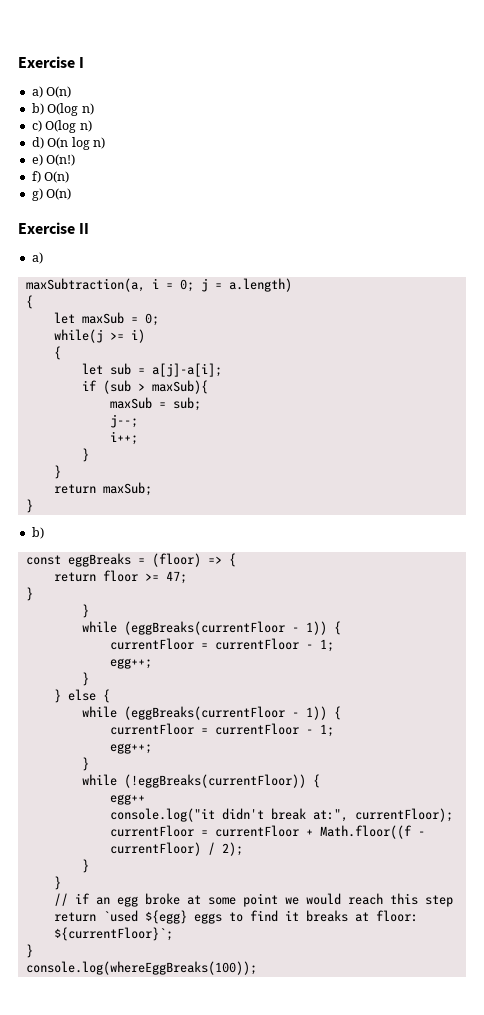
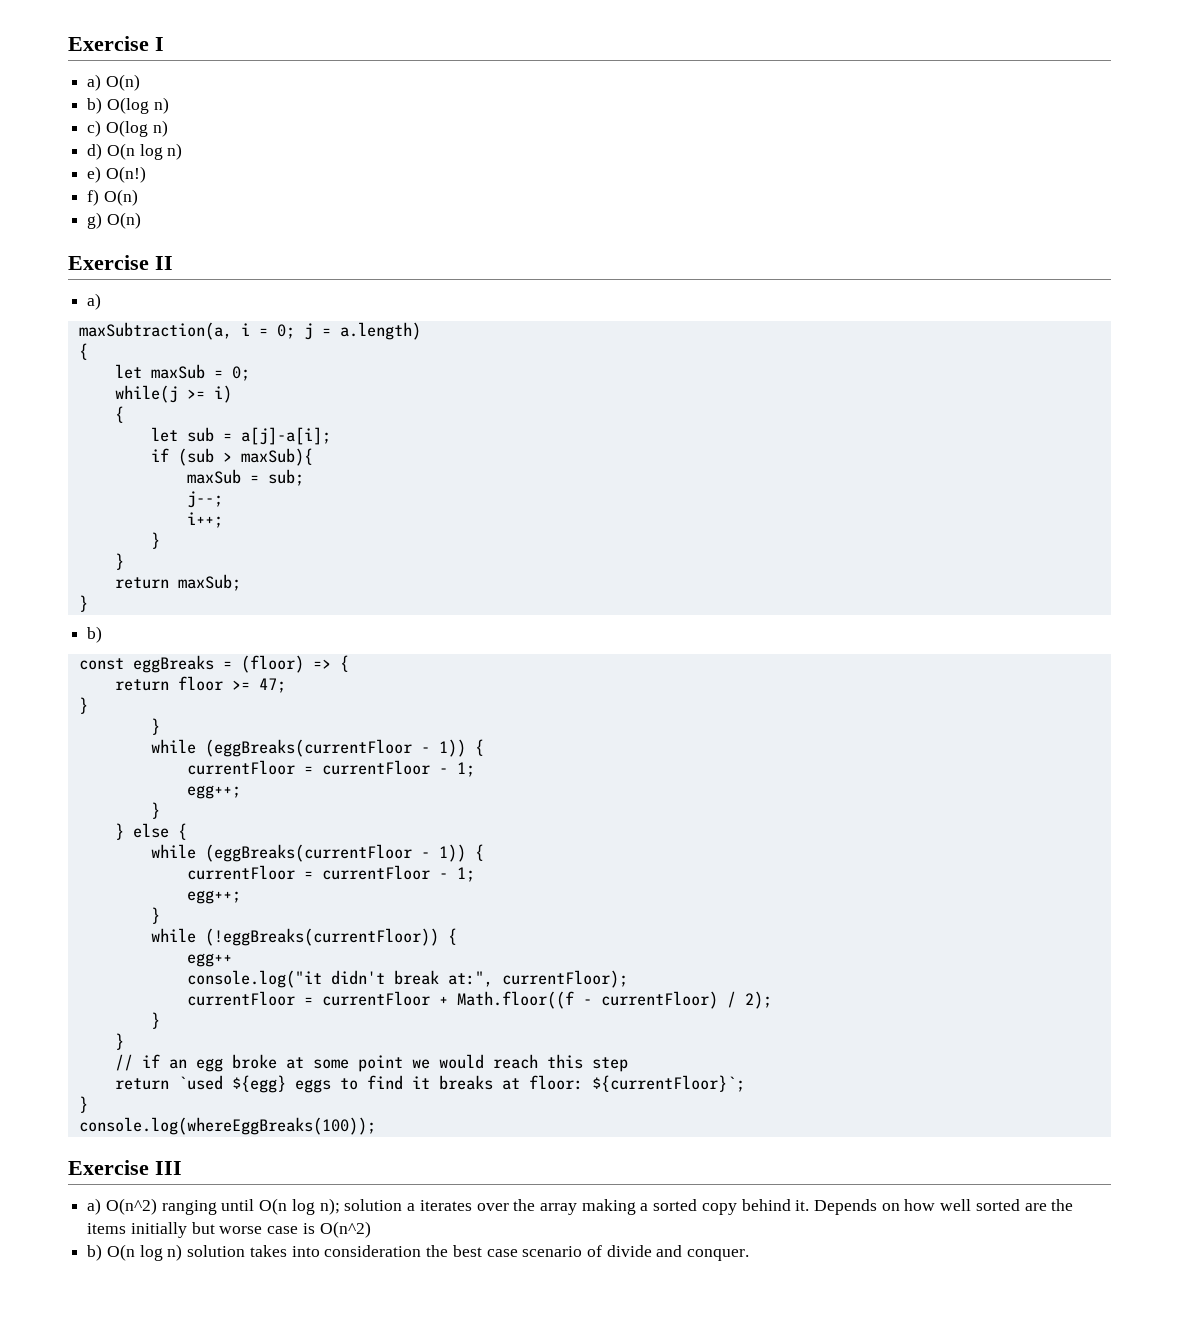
+ Exercise III
+ a) O(n^2) ranging until O(n log n); solution a iterates over the array making a sorted copy behind it. Depends on how well sorted are the items initially but worse case is O(n^2)
+ b) O(n log n) solution takes into consideration the best case scenario of divide and conquer.

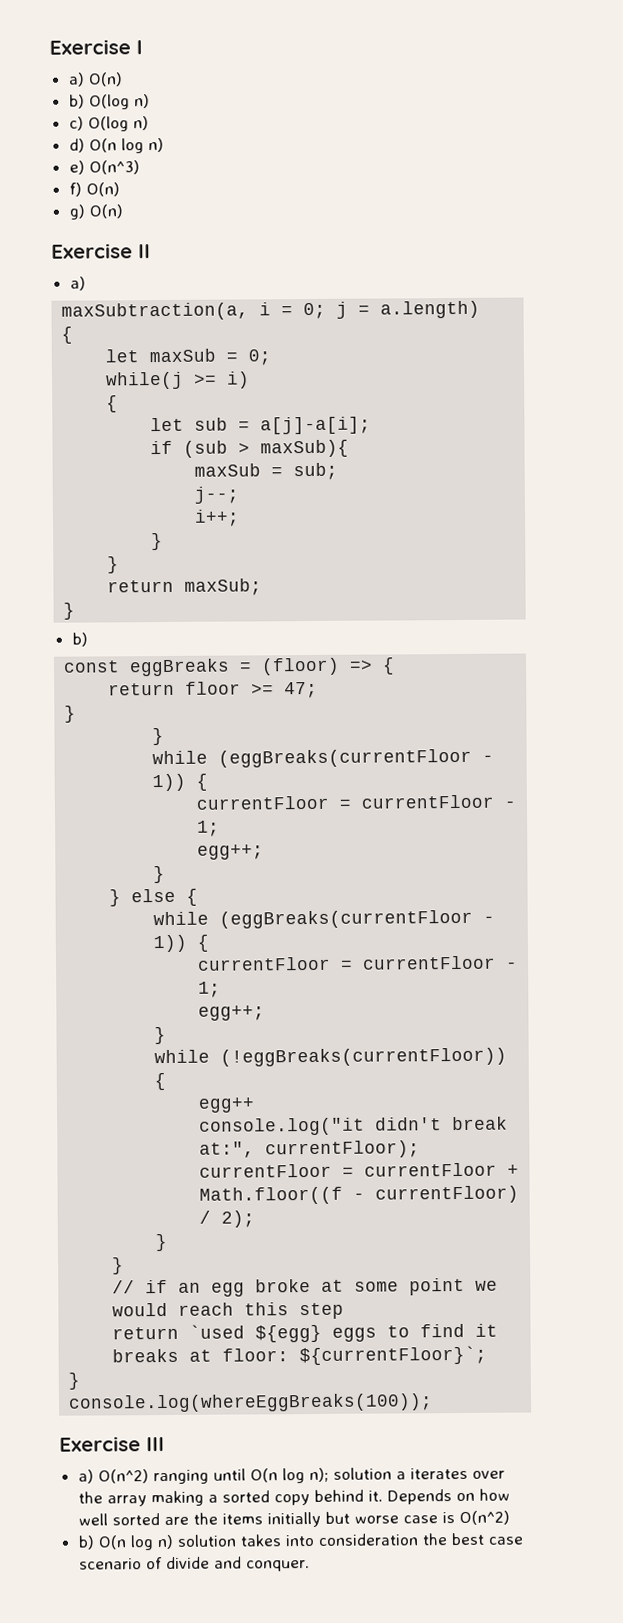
- e) O(n!)
+ e) O(n^3)

